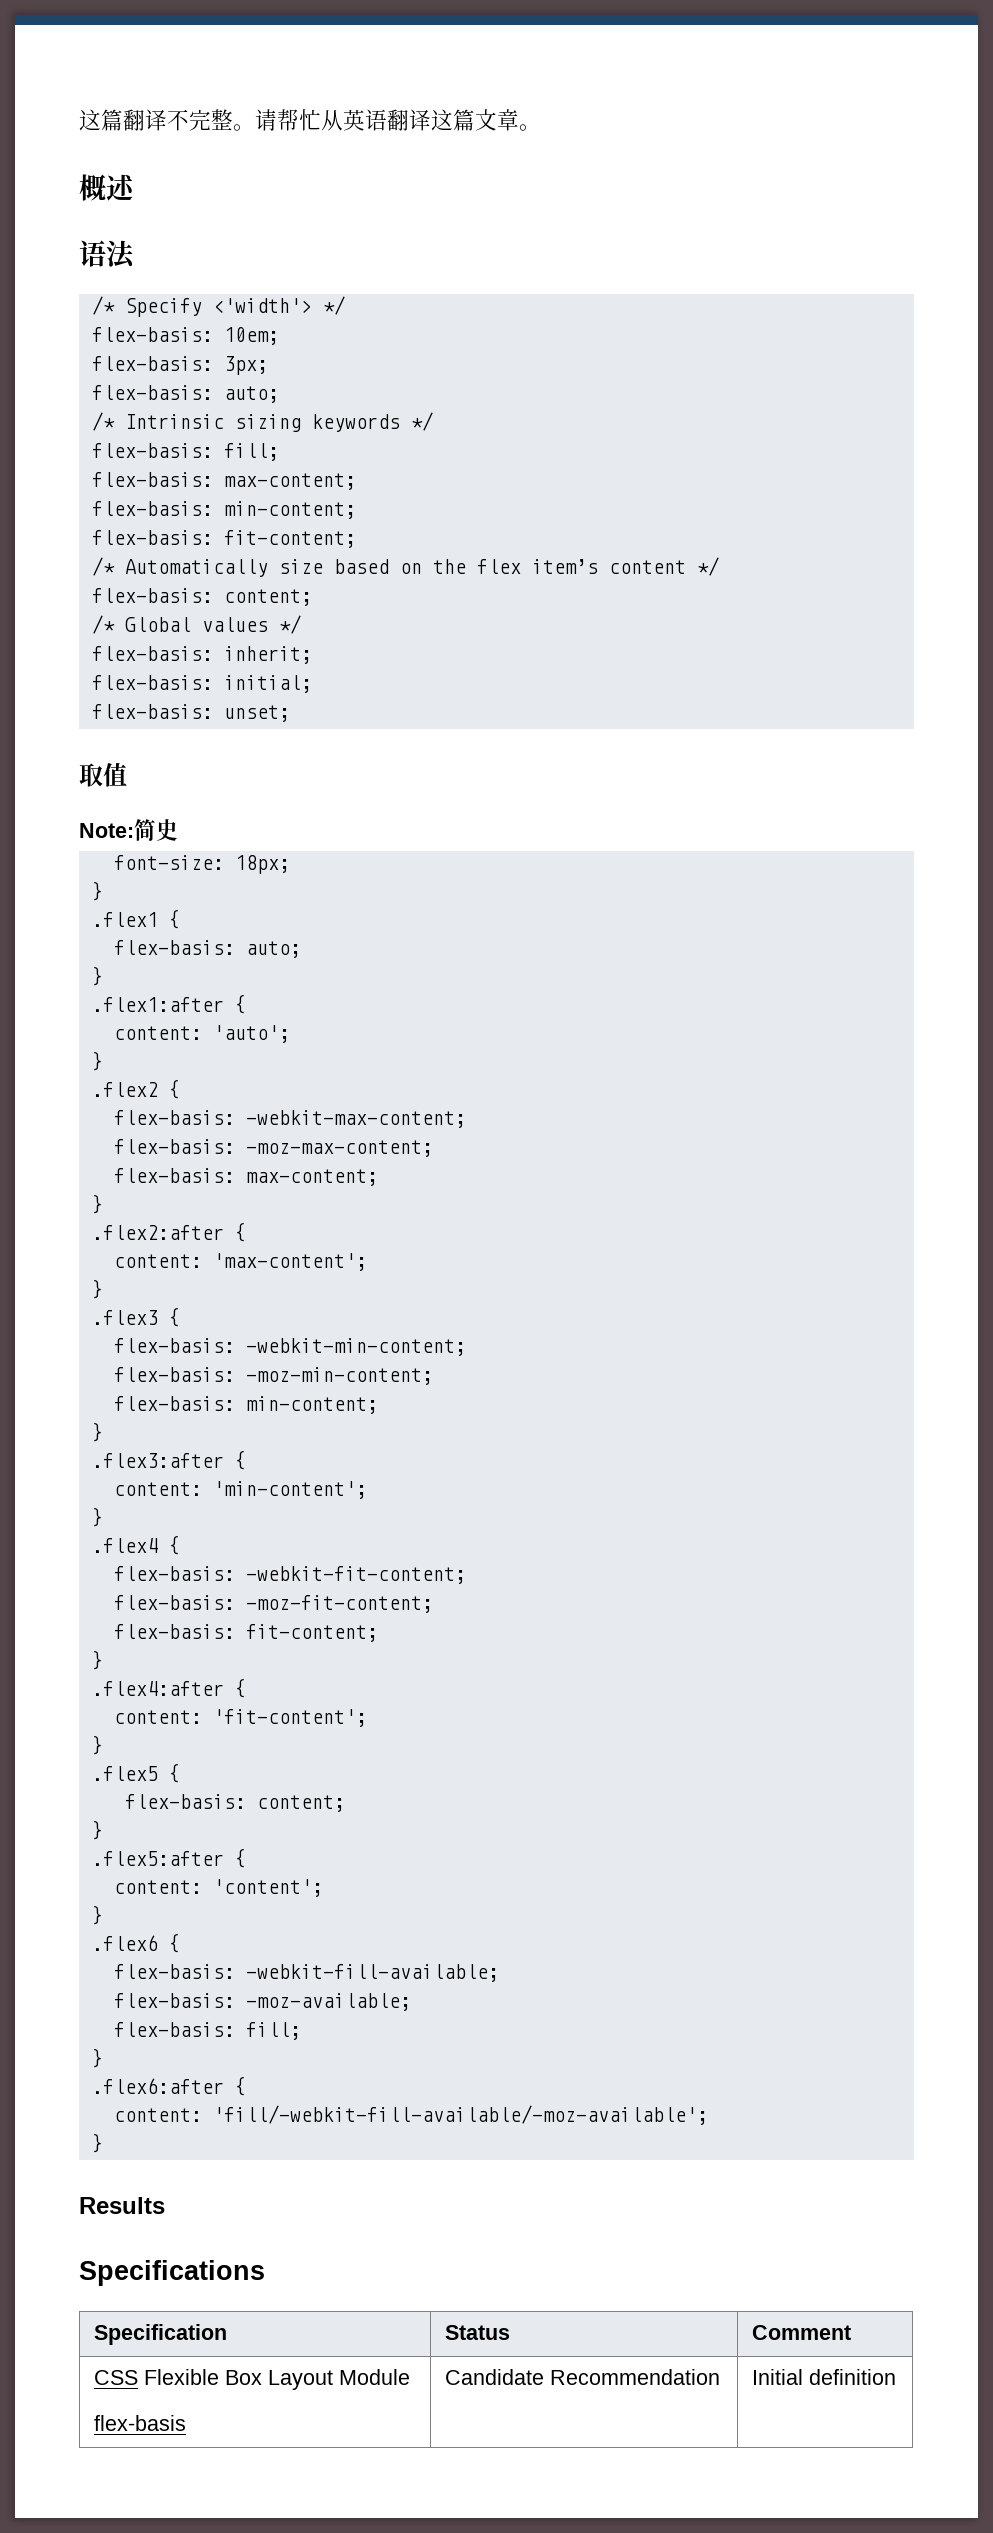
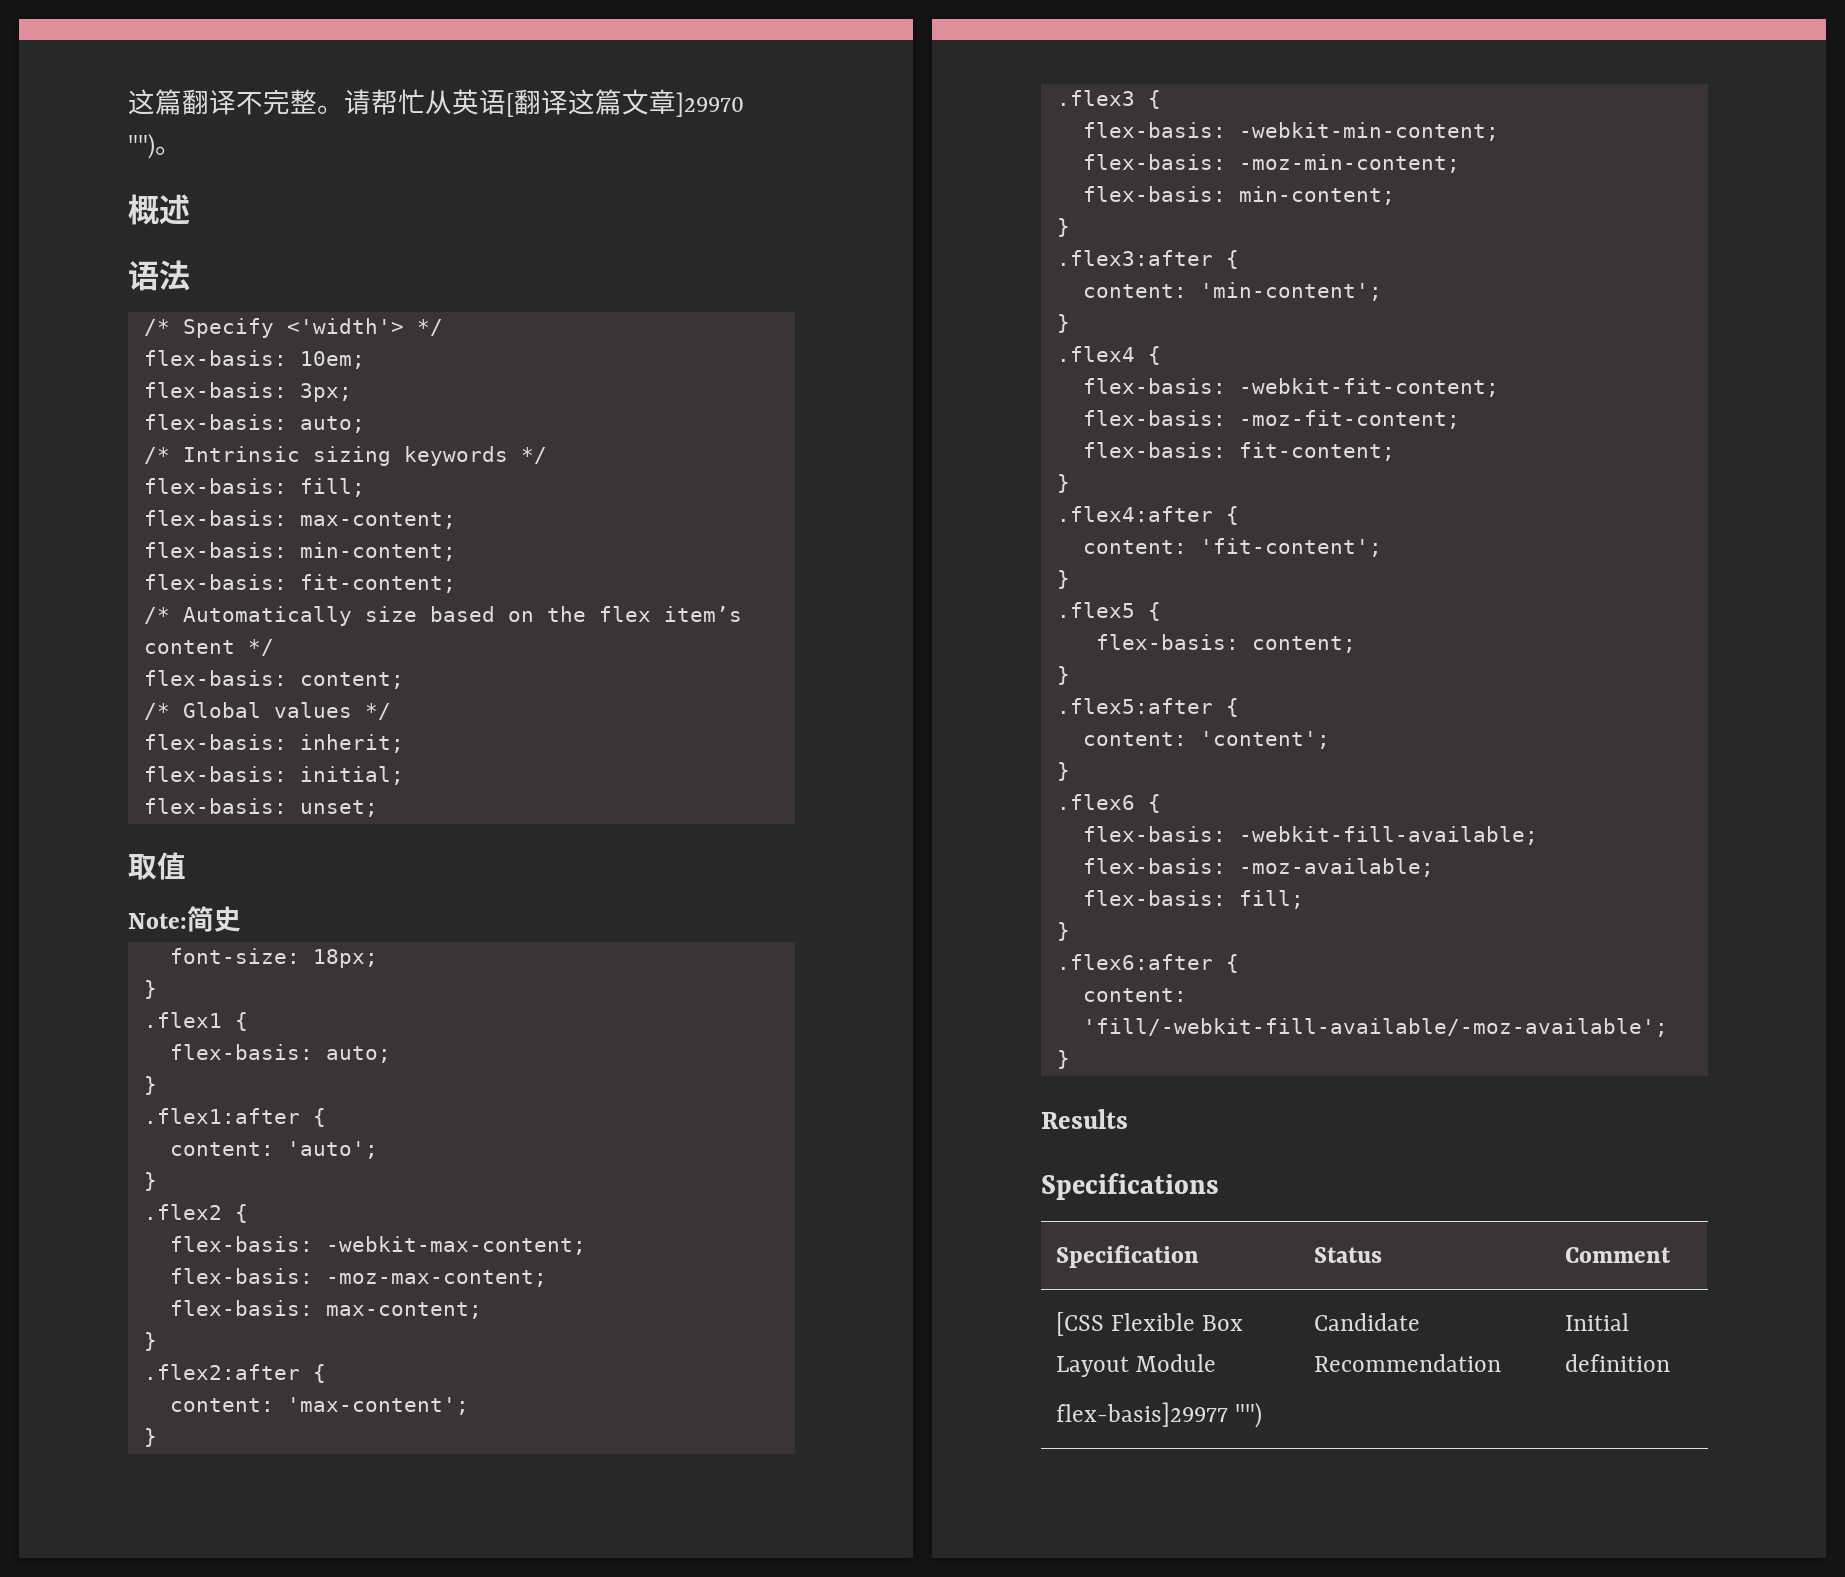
- 请帮忙从英语翻译这篇文章。
+ 请帮忙从英语[翻译这篇文章]29970 "")。
- CSS Flexible Box Layout Module
- flex-basis | Candidate Recommendation | Initial definition
+ [CSS Flexible Box Layout Module
+ flex-basis]29977 "") | Candidate Recommendation | Initial definition

